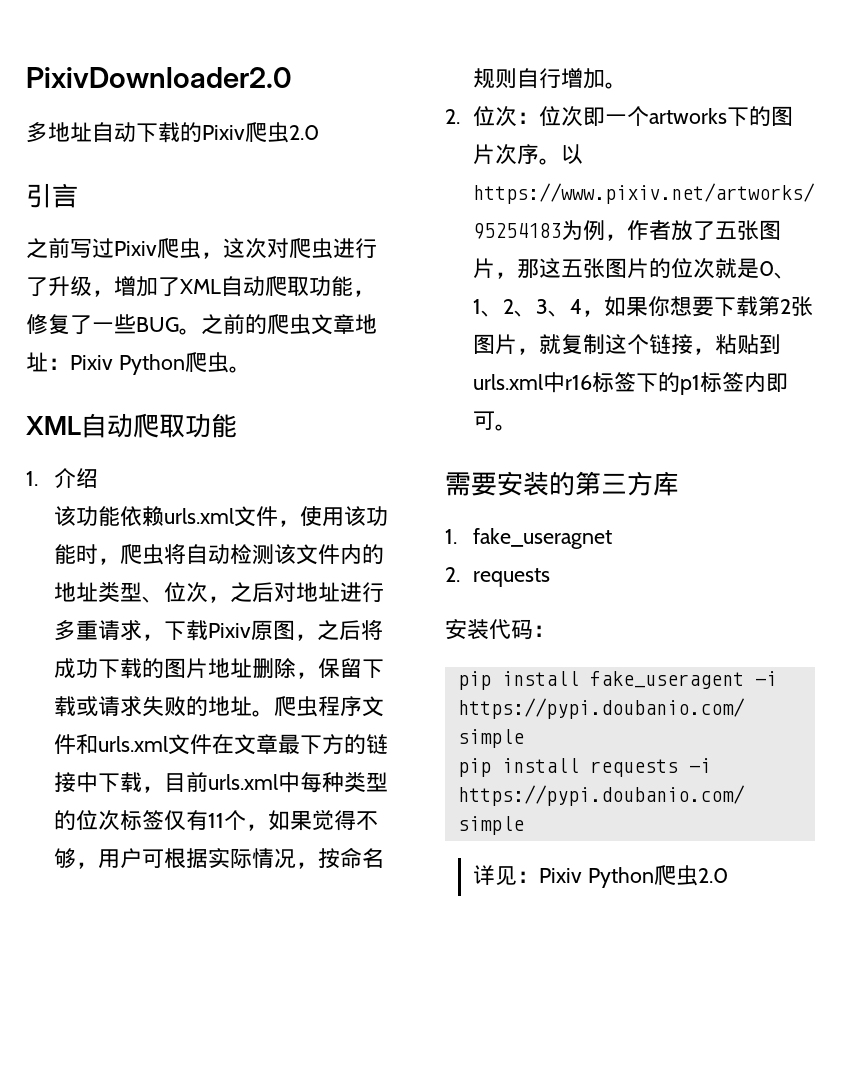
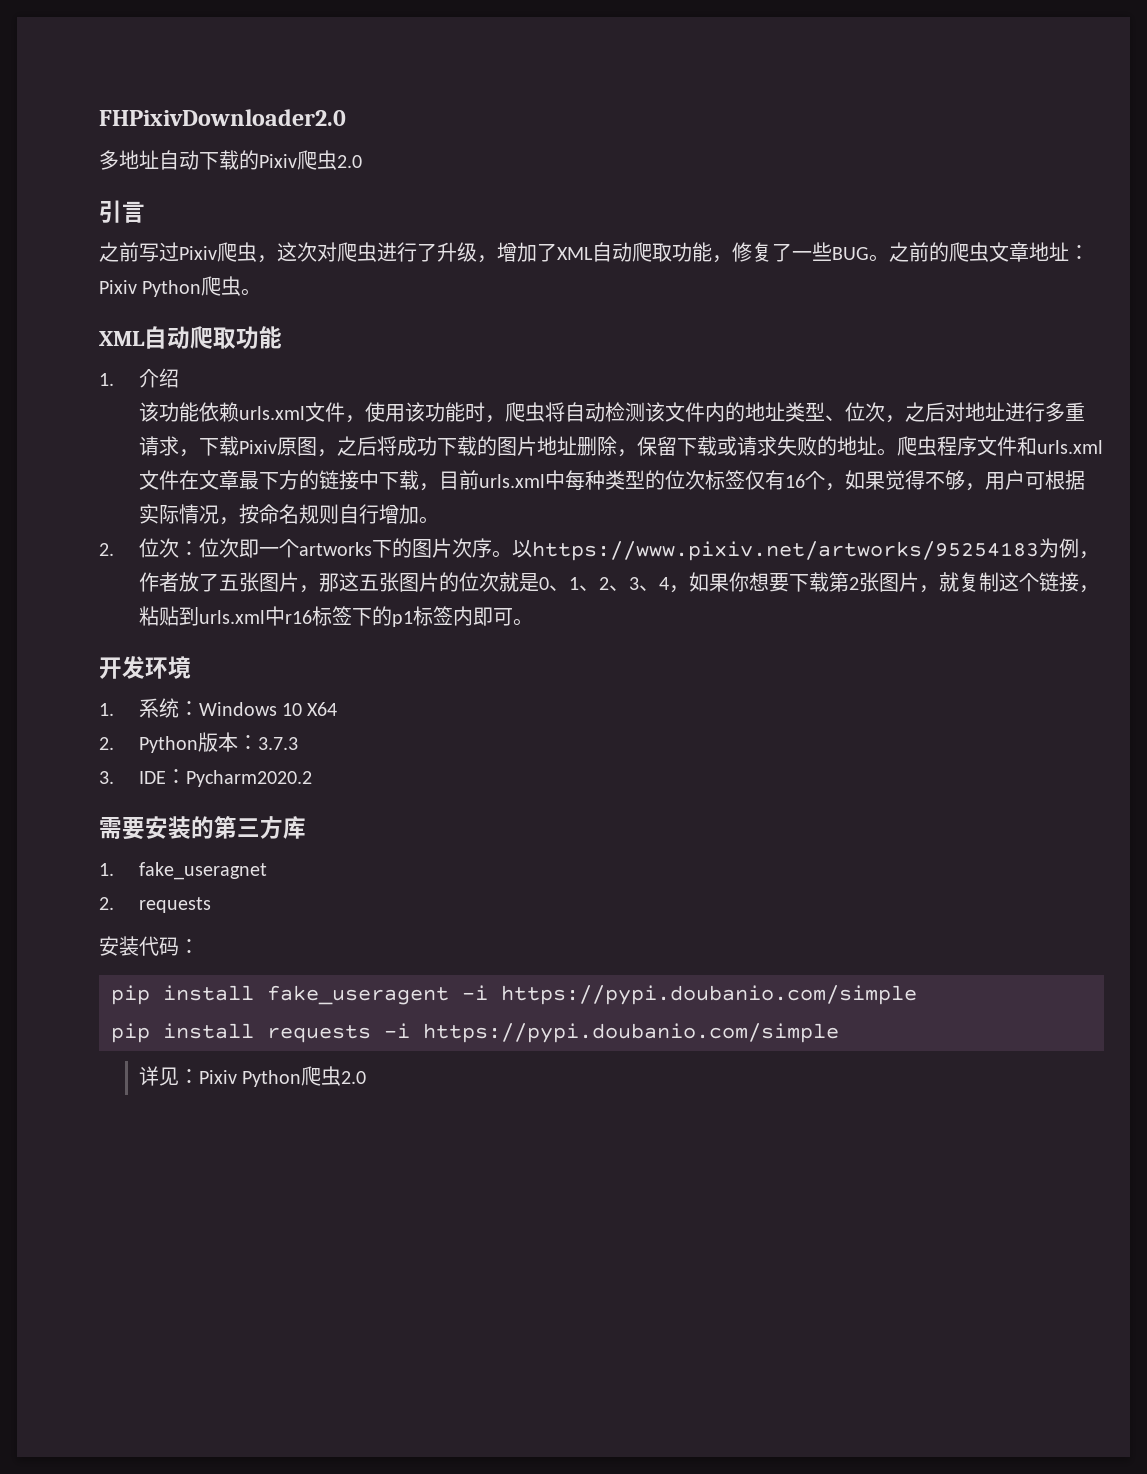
- PixivDownloader2.0
+ FHPixivDownloader2.0
- 爬虫程序文件和urls.xml文件在文章最下方的链接中下载，目前urls.xml中每种类型的位次标签仅有11个，如果觉得不够，用户可根据实际情况，按命名规则自行增加。
+ 爬虫程序文件和urls.xml文件在文章最下方的链接中下载，目前urls.xml中每种类型的位次标签仅有16个，如果觉得不够，用户可根据实际情况，按命名规则自行增加。
+ 开发环境
+ 1.系统：Windows 10 X64
+ 2. Python版本：3.7.3
+ 3. IDE：Pycharm2020.2

